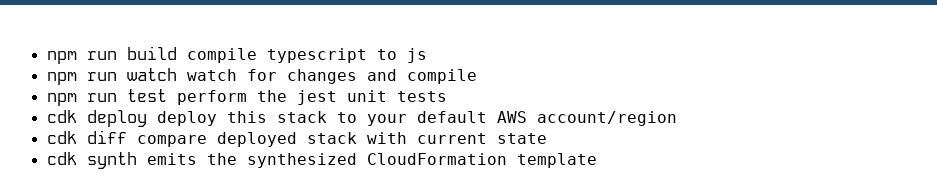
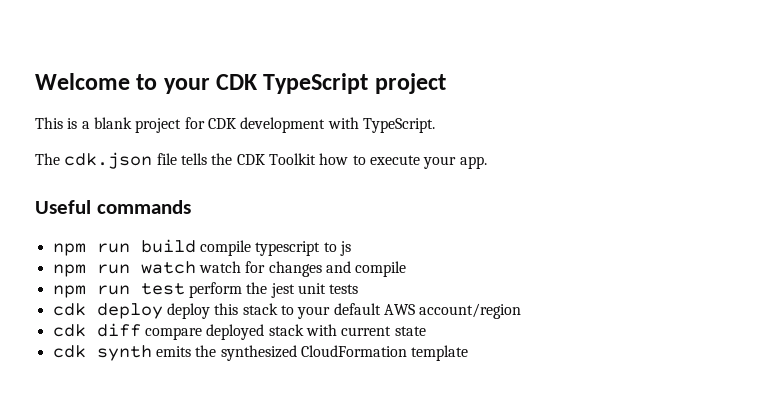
+ Welcome to your CDK TypeScript project
+ This is a blank project for CDK development with TypeScript.
+ The cdk.json file tells the CDK Toolkit how to execute your app.
+ Useful commands

